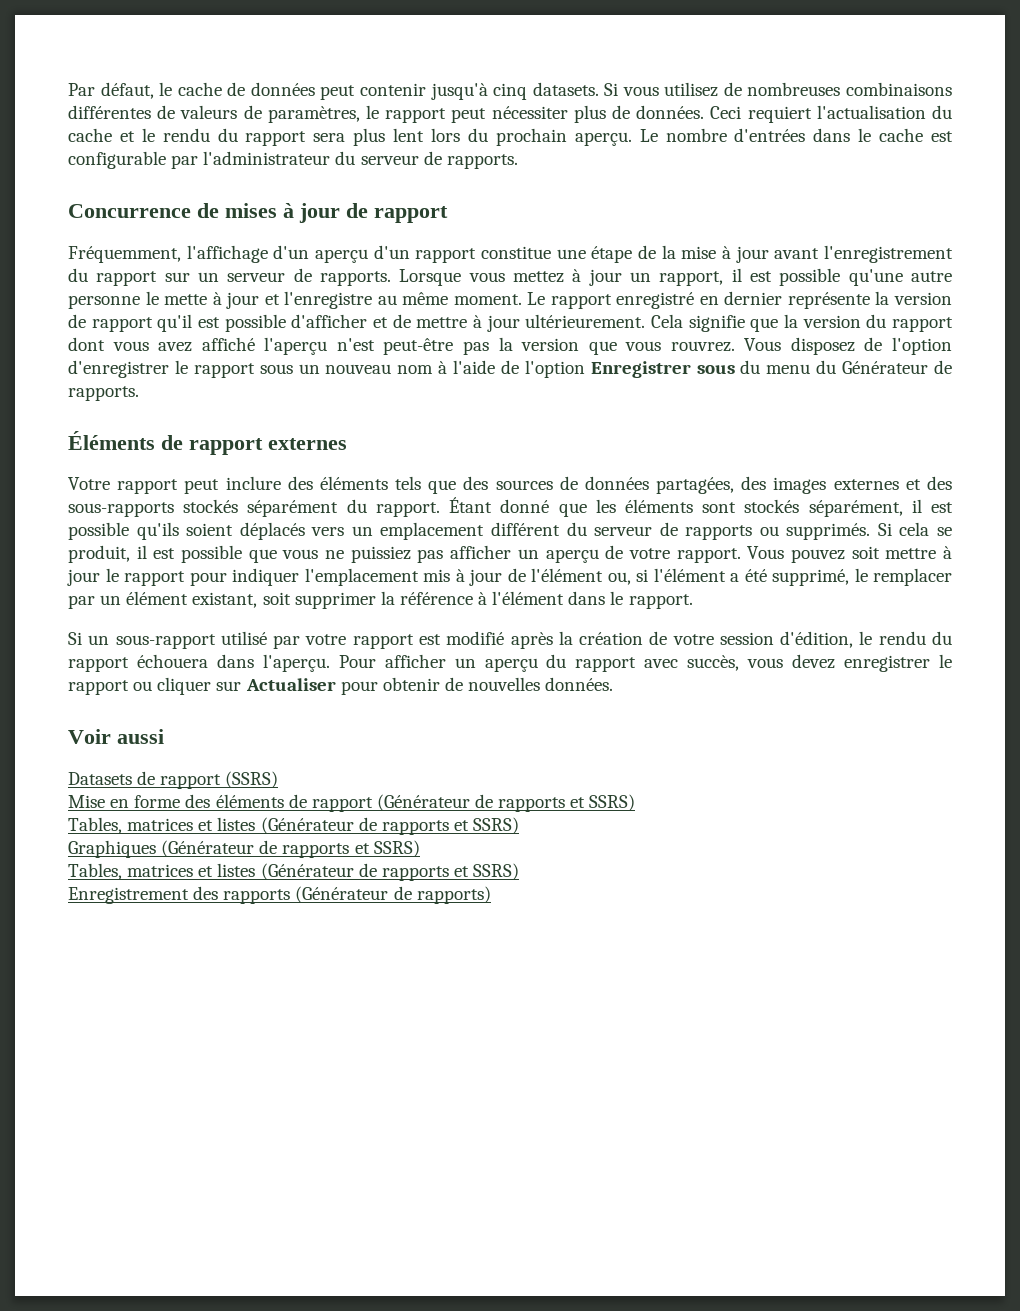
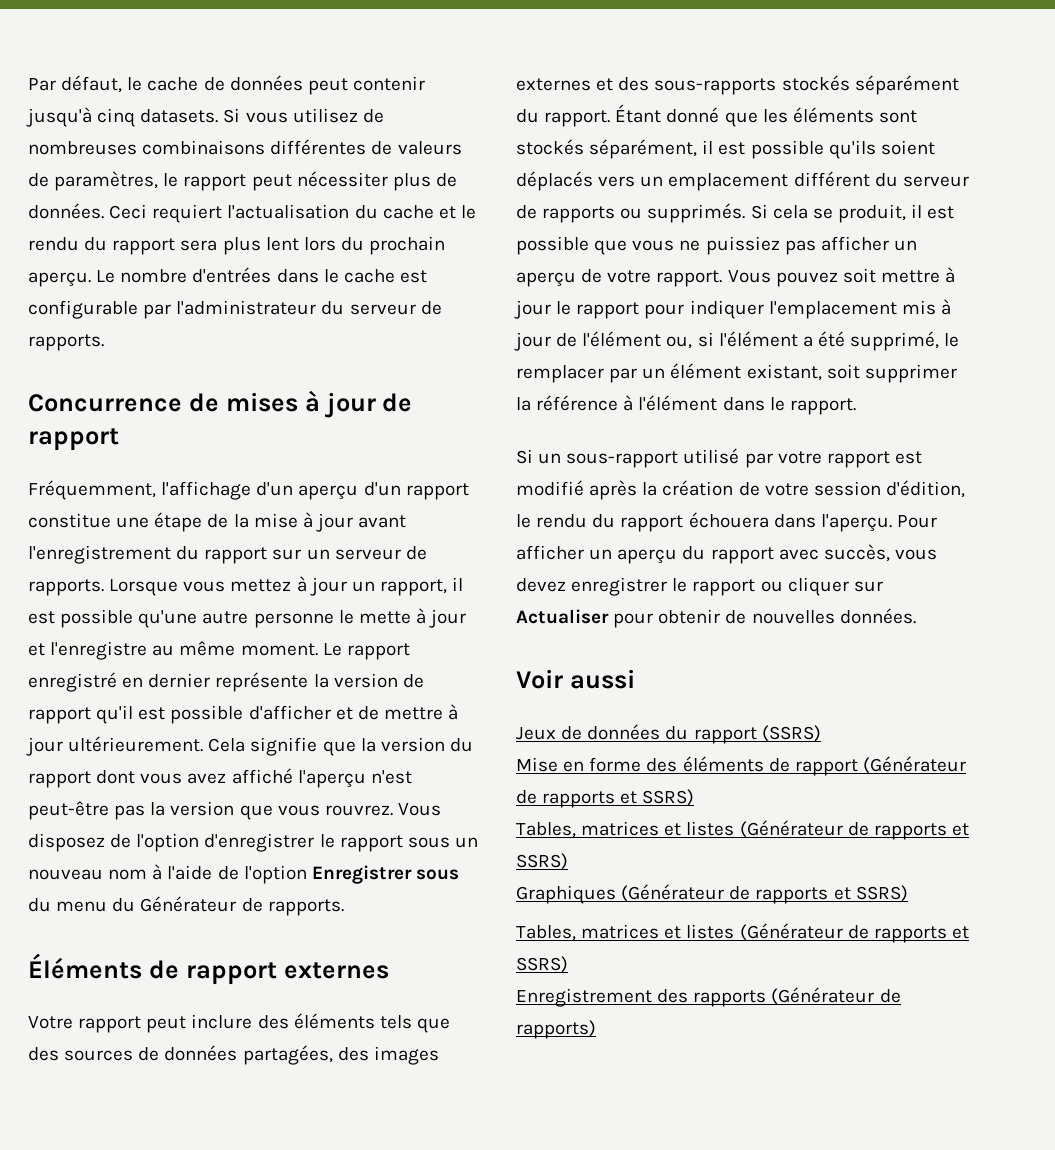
- Datasets de rapport (SSRS)
+ Jeux de données du rapport (SSRS)

